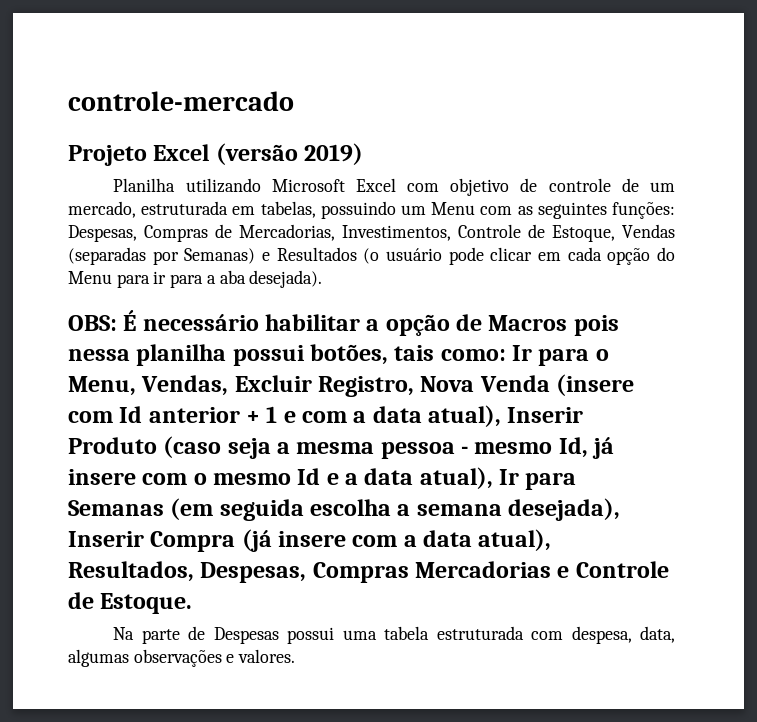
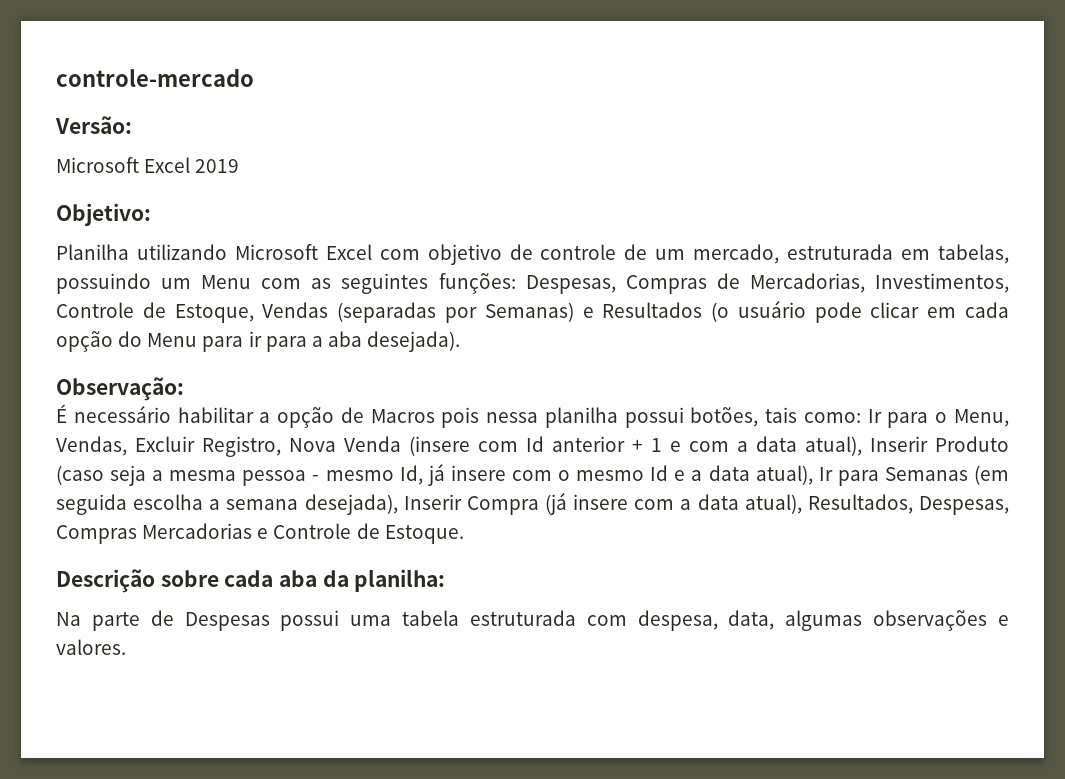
- Projeto Excel (versão 2019)
+ Versão:
+ Microsoft Excel 2019
+ Objetivo:
- OBS: É necessário habilitar a opção de Macros pois nessa planilha possui botões, tais como:
+ Observação:
+ É necessário habilitar a opção de Macros pois nessa planilha possui botões, tais como:
+ Descrição sobre cada aba da planilha:

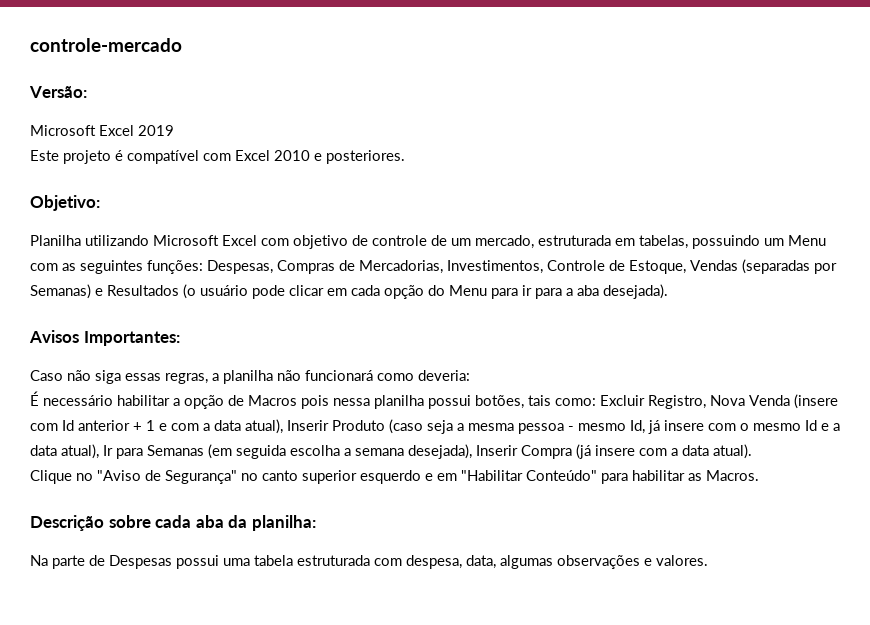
+ Este projeto é compatível com Excel 2010 e posteriores.
- Observação:
+ Avisos Importantes:
+ Caso não siga essas regras, a planilha não funcionará como deveria:
- Ir para o Menu, Vendas, Excluir Registro, Nova Venda (insere com Id anterior + 1 e com a data atual), Inserir Produto (caso seja a mesma pessoa - mesmo Id, já insere com o mesmo Id e a data atual), Ir para Semanas (em seguida escolha a semana desejada), Inserir Compra (já insere com a data atual), Resultados, Despesas, Compras Mercadorias e Controle de Estoque.
+ Excluir Registro, Nova Venda (insere com Id anterior + 1 e com a data atual), Inserir Produto (caso seja a mesma pessoa - mesmo Id, já insere com o mesmo Id e a data atual), Ir para Semanas (em seguida escolha a semana desejada), Inserir Compra (já insere com a data atual).
+ Clique no "Aviso de Segurança" no canto superior esquerdo e em "Habilitar Conteúdo" para habilitar as Macros.

